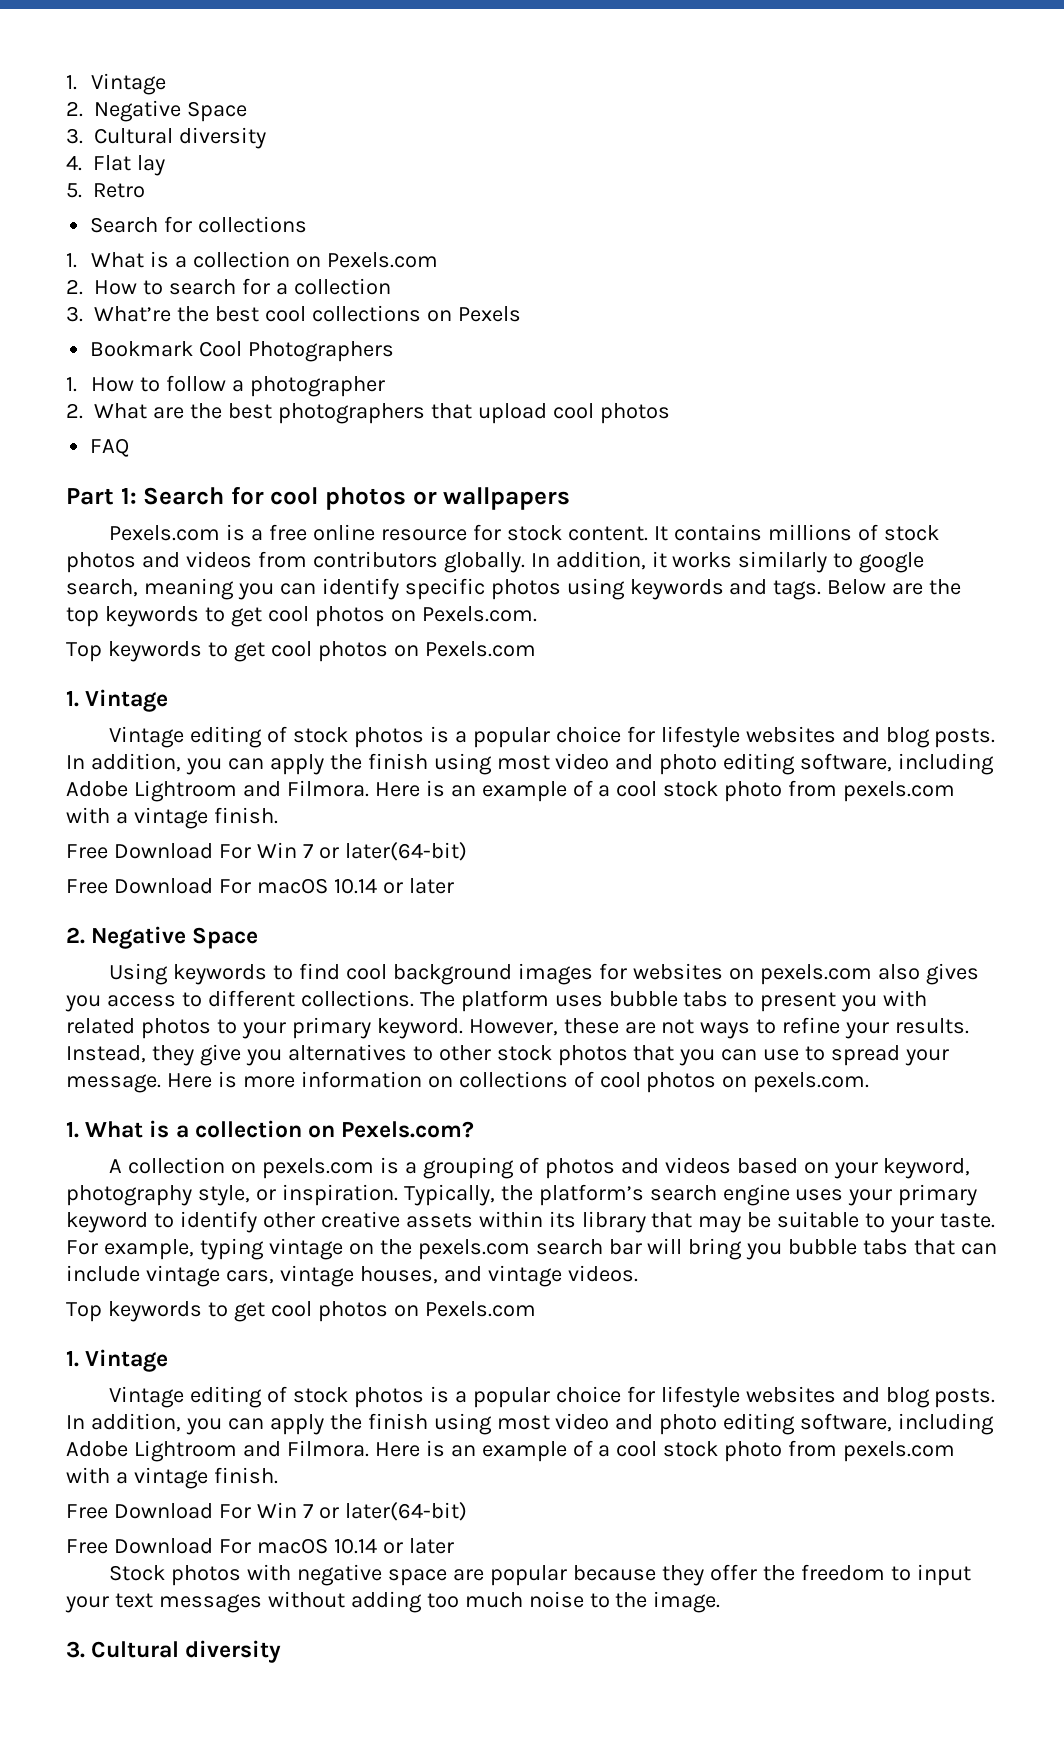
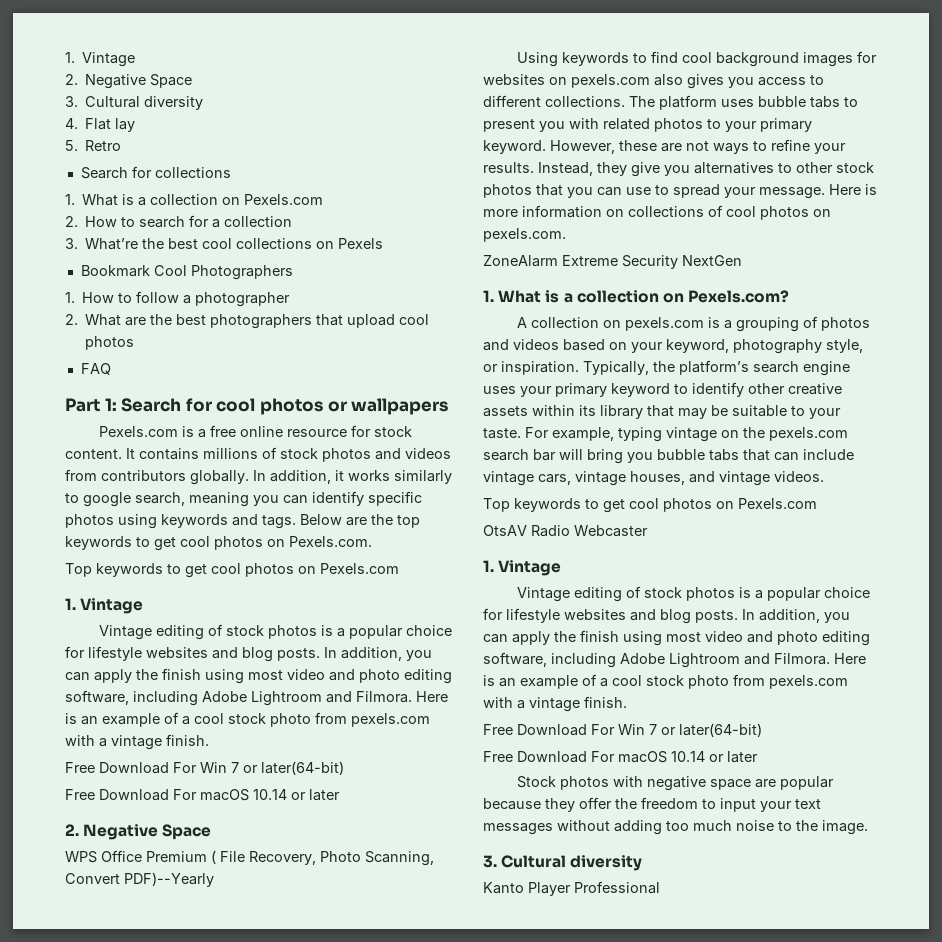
+ WPS Office Premium ( File Recovery, Photo Scanning, Convert PDF)--Yearly
+ ZoneAlarm Extreme Security NextGen
+ OtsAV Radio Webcaster
+ Kanto Player Professional

